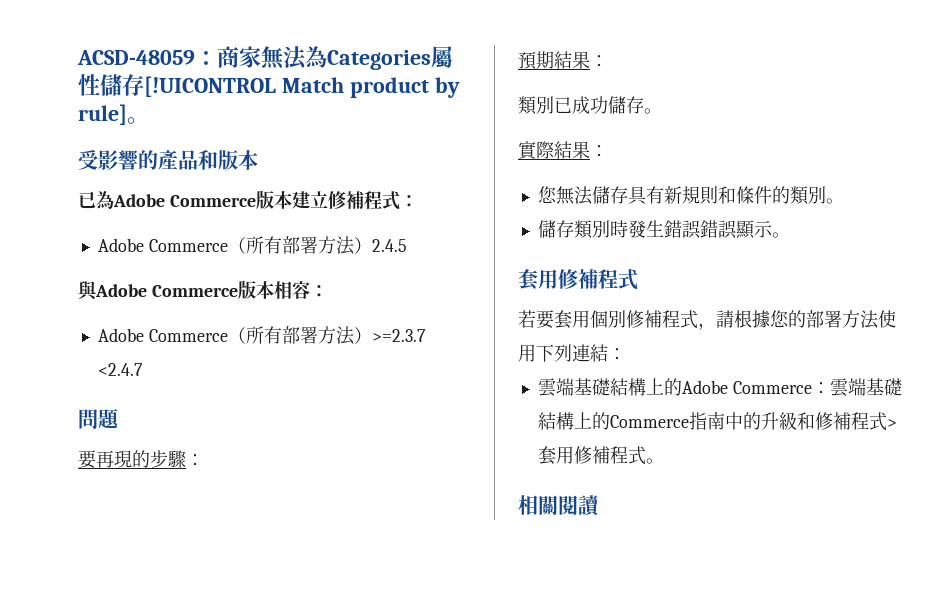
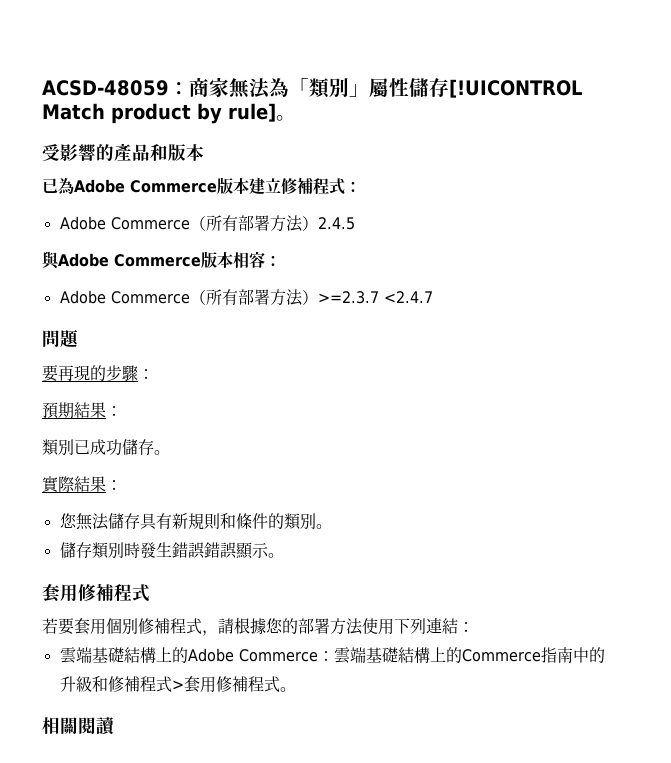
- ACSD-48059：商家無法為Categories屬性儲存[!UICONTROL Match product by rule]。
+ ACSD-48059：商家無法為「類別」屬性儲存[!UICONTROL Match product by rule]。

